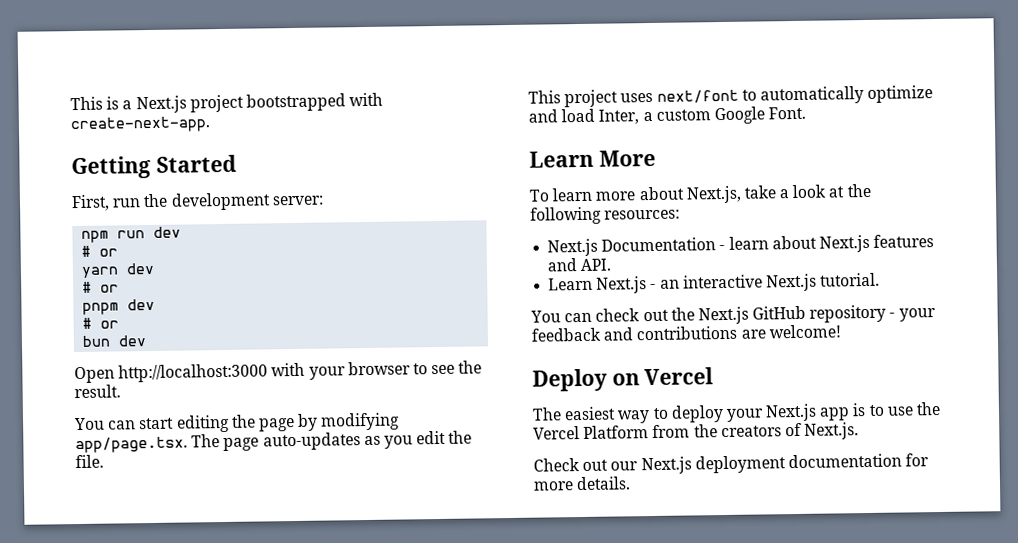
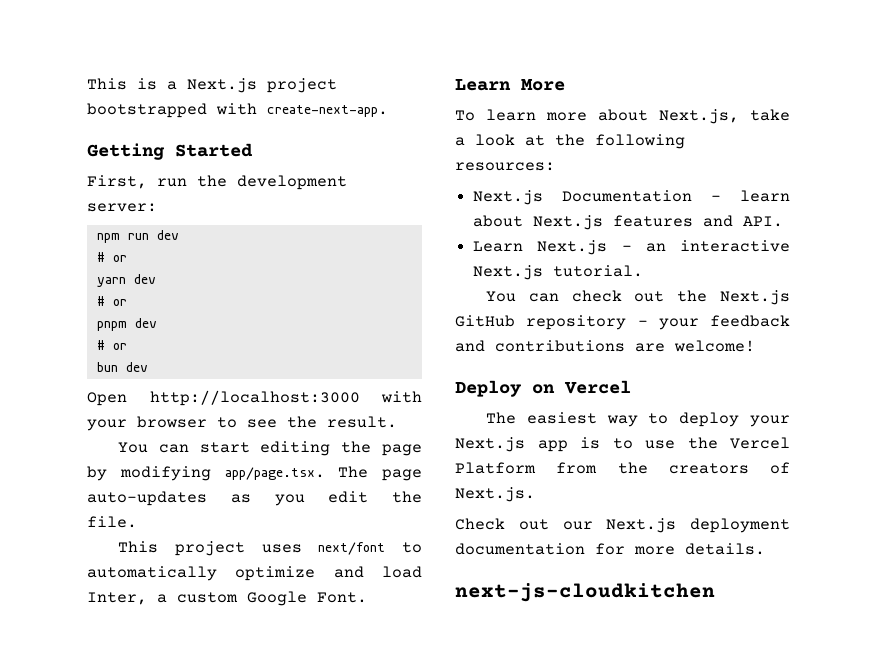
+ next-js-cloudkitchen

